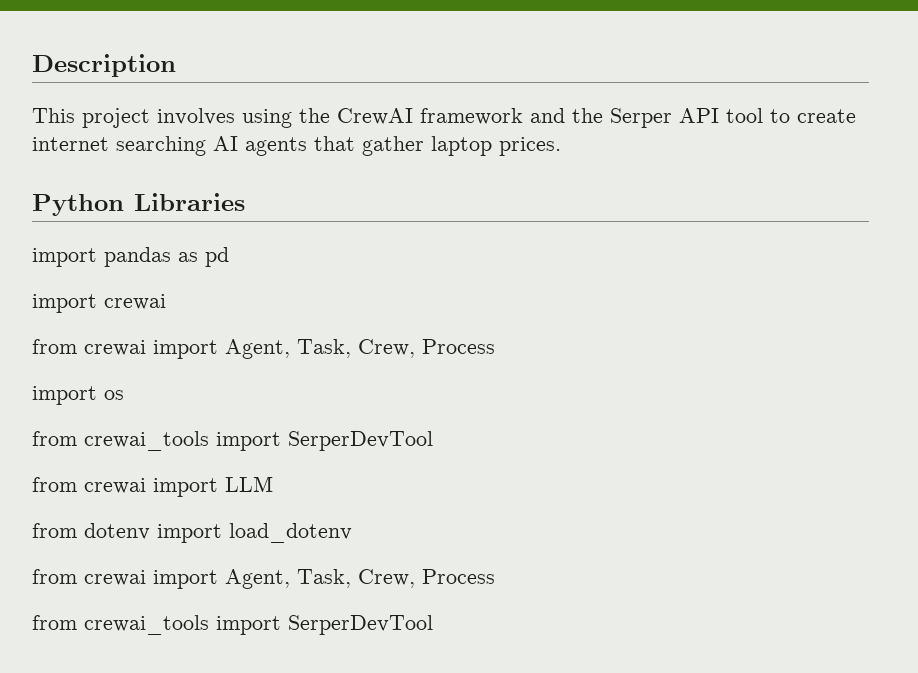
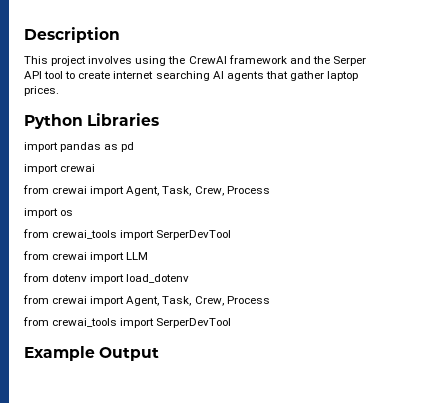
+ Example Output

